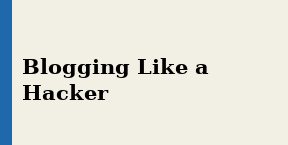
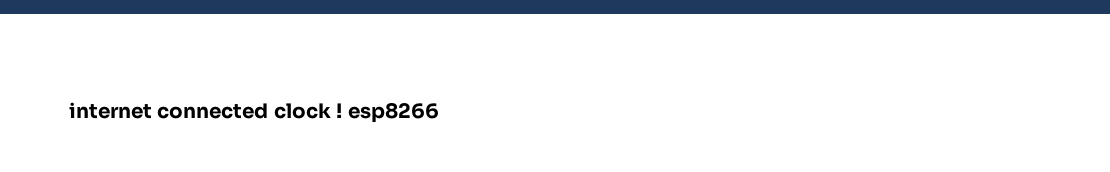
- Blogging Like a Hacker
+ internet connected clock ! esp8266

